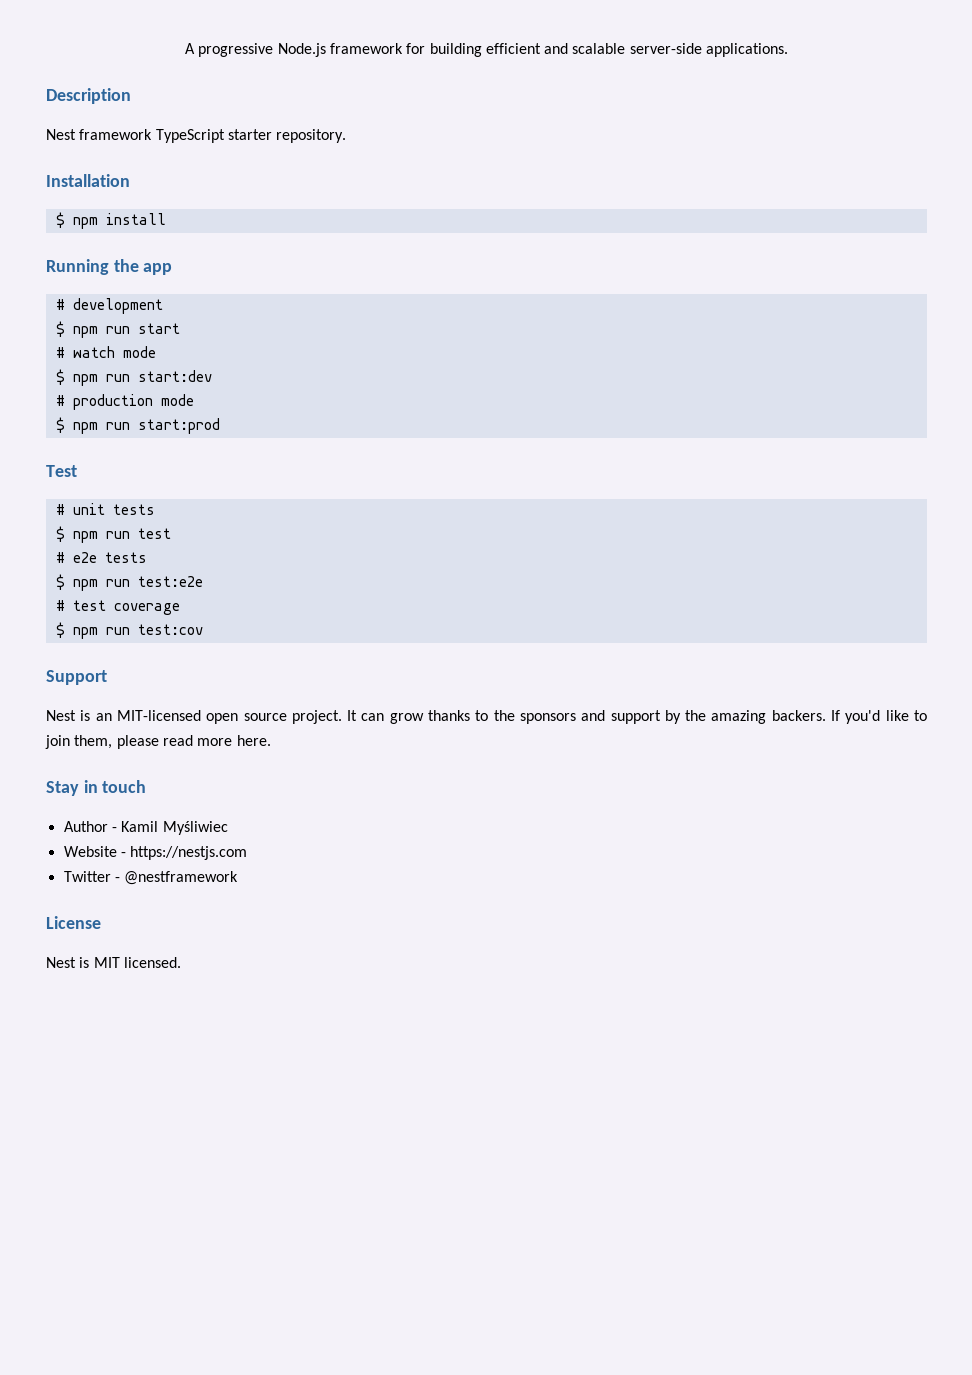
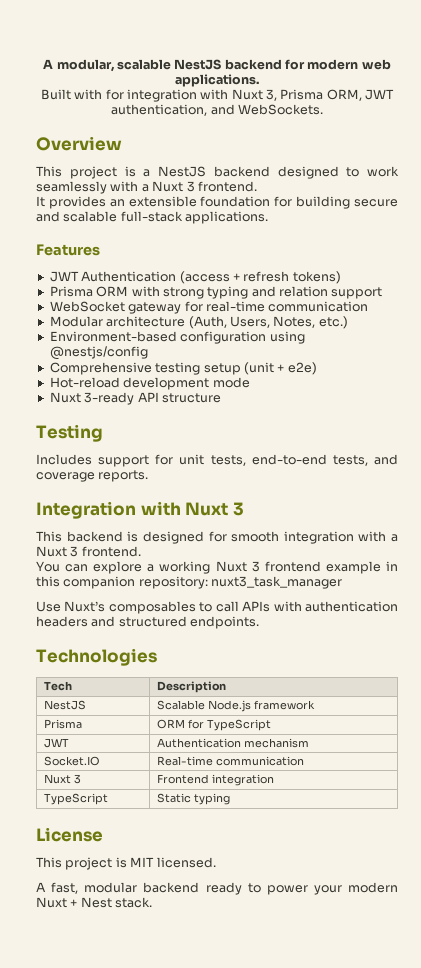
- A progressive Node.js framework for building efficient and scalable server-side applications.
- Description
- Nest framework TypeScript starter repository.
- Installation
- $ npm install
- Running the app
- # development
- $ npm run start
- # watch mode
- $ npm run start:dev
- # production mode
- $ npm run start:prod
- Test
- # unit tests
- $ npm run test
- # e2e tests
- $ npm run test:e2e
- # test coverage
- $ npm run test:cov
- Support
- Nest is an MIT-licensed open source project. It can grow thanks to the sponsors and support by the amazing backers. If you'd like to join them, please read more here.
- Stay in touch
- Author - Kamil Myśliwiec
- Website - https://nestjs.com
- Twitter - @nestframework
+ A modular, scalable NestJS backend for modern web applications.
+ Built with for integration with Nuxt 3, Prisma ORM, JWT authentication, and WebSockets.
+ Overview
+ This project is a NestJS backend designed to work seamlessly with a Nuxt 3 frontend.
+ It provides an extensible foundation for building secure and scalable full-stack applications.
+ Features
+ JWT Authentication (access + refresh tokens)
+ Prisma ORM with strong typing and relation support
+ WebSocket gateway for real-time communication
+ Modular architecture (Auth, Users, Notes, etc.)
+ Environment-based configuration using @nestjs/config
+ Comprehensive testing setup (unit + e2e)
+ Hot-reload development mode
+ Nuxt 3-ready API structure
+ Testing
+ Includes support for unit tests, end-to-end tests, and coverage reports.
+ Integration with Nuxt 3
+ This backend is designed for smooth integration with a Nuxt 3 frontend.
+ You can explore a working Nuxt 3 frontend example in this companion repository: nuxt3_task_manager
+ Use Nuxt’s composables to call APIs with authentication headers and structured endpoints.
+ Technologies
+ Tech | Description
+ NestJS | Scalable Node.js framework
+ Prisma | ORM for TypeScript
+ JWT | Authentication mechanism
+ Socket.IO | Real-time communication
+ Nuxt 3 | Frontend integration
+ TypeScript | Static typing
- Nest is MIT licensed.
+ This project is MIT licensed.
+ A fast, modular backend ready to power your modern Nuxt + Nest stack.

